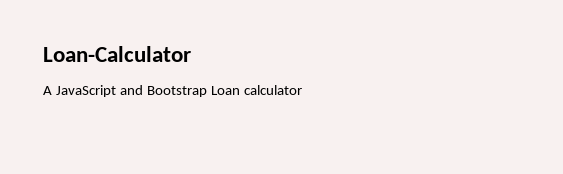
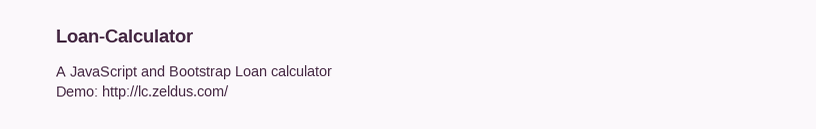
+ Demo: http://lc.zeldus.com/

